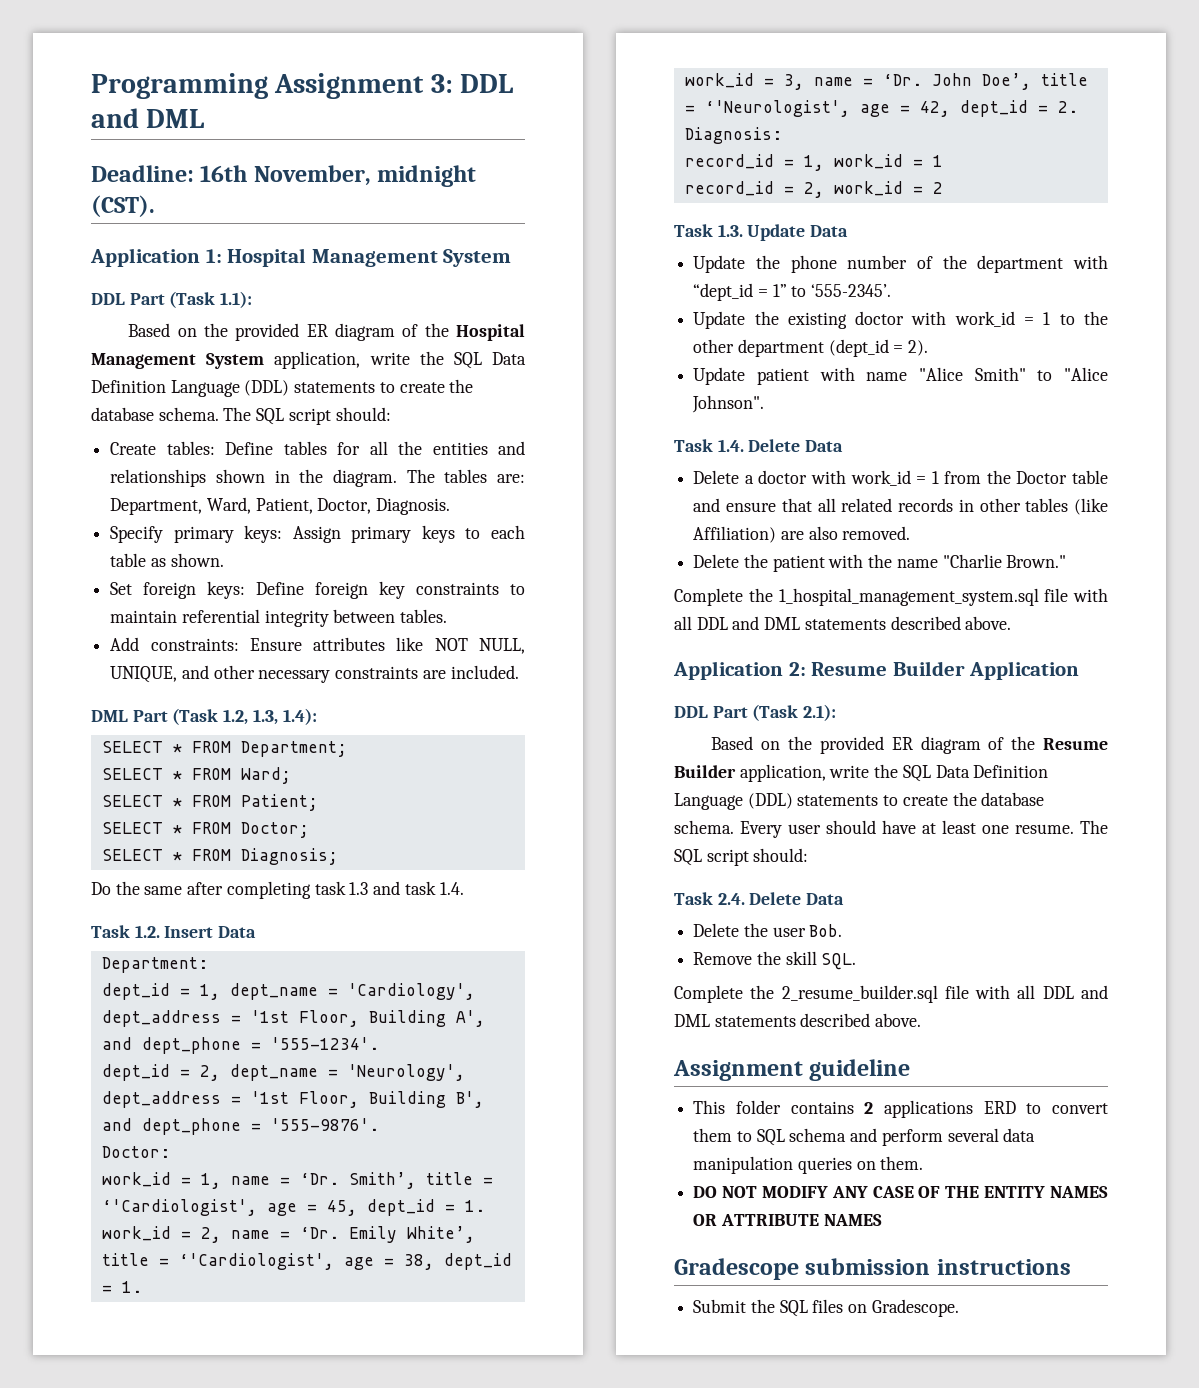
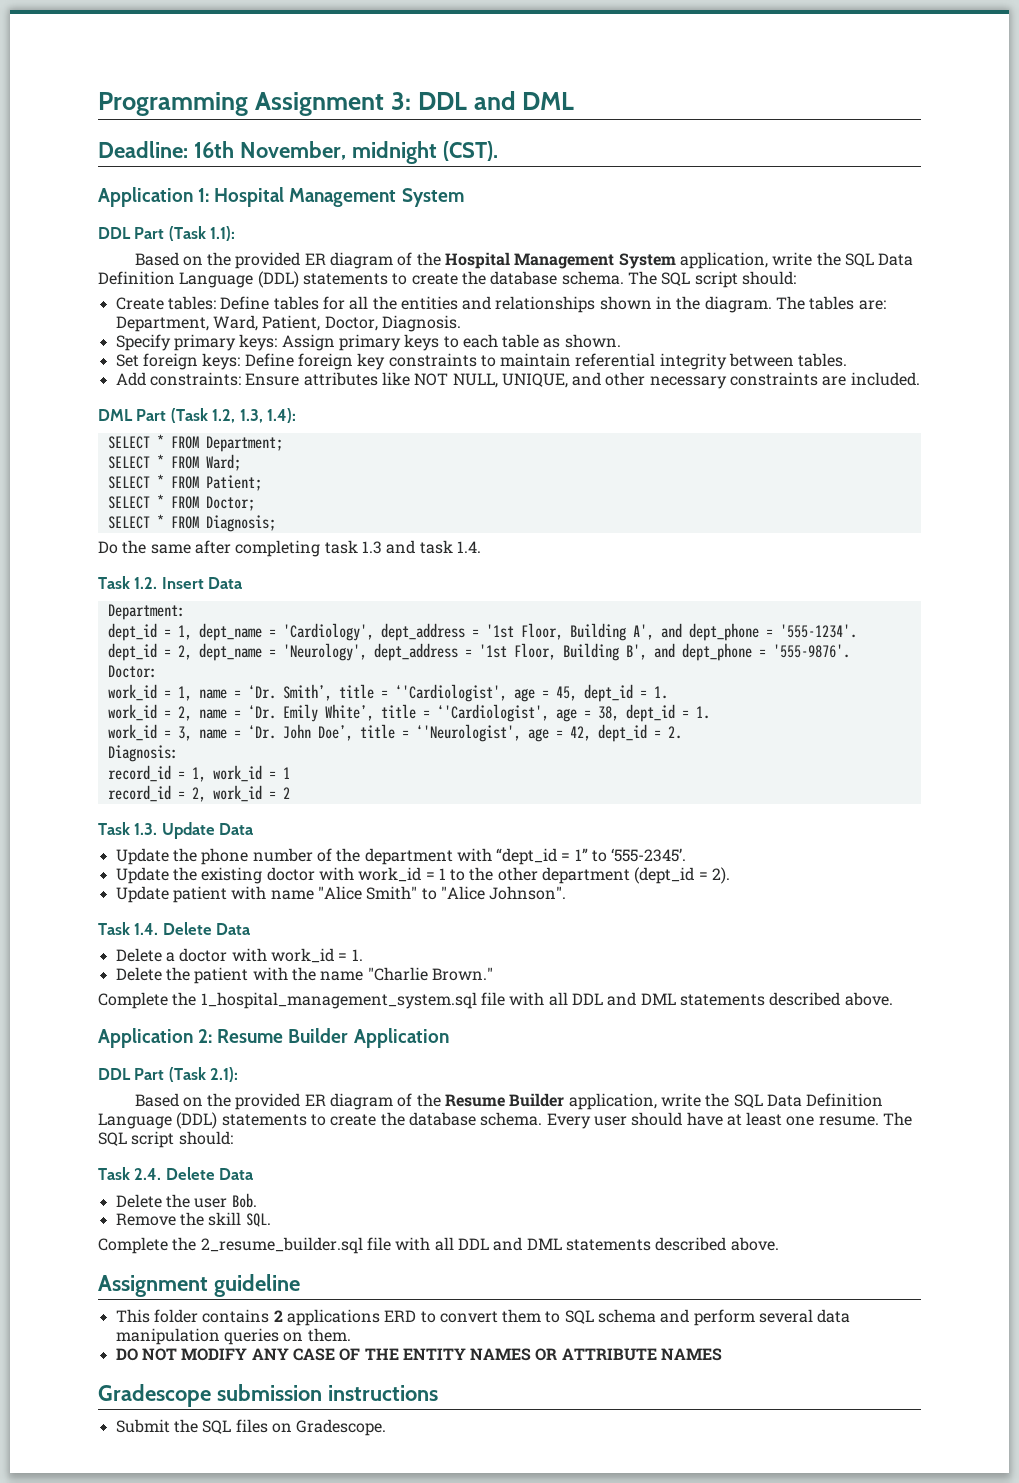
- Delete a doctor with work_id = 1 from the Doctor table and ensure that all related records in other tables (like Affiliation) are also removed.
+ Delete a doctor with work_id = 1.

